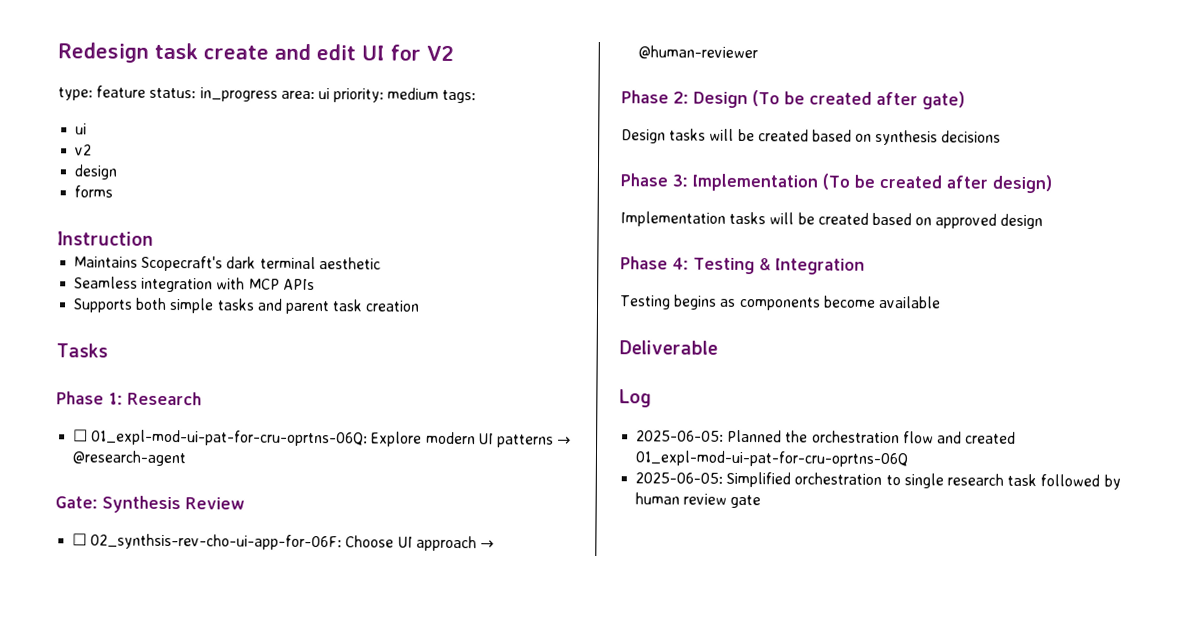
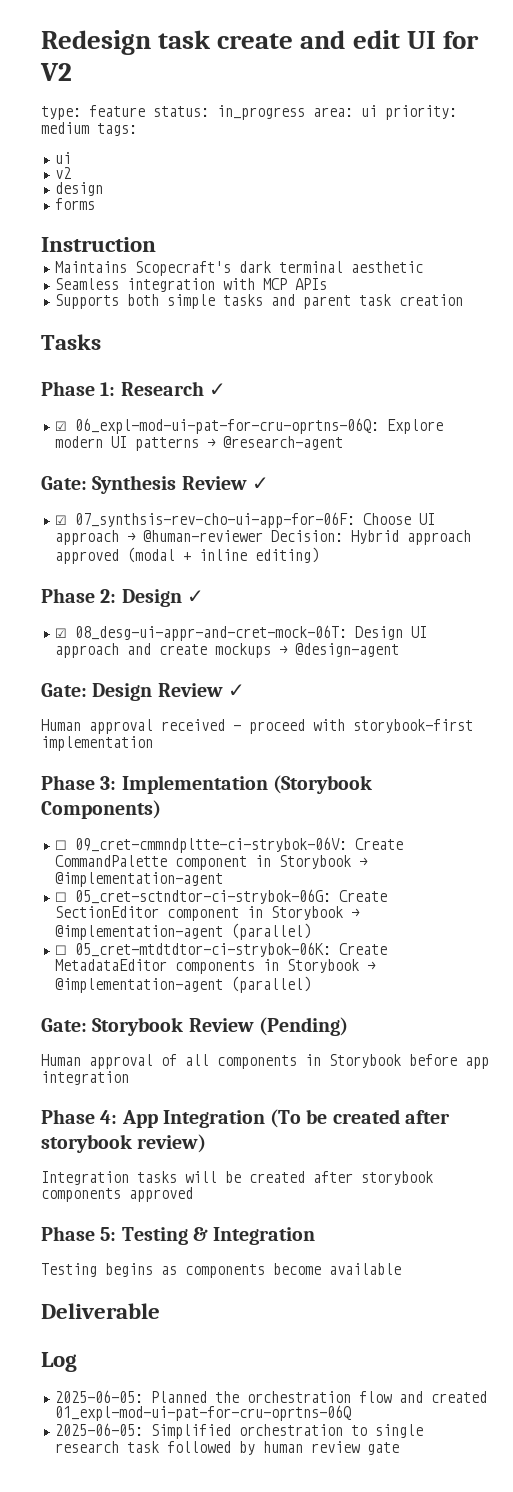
- Phase 1: Research
- ☐ 01_expl-mod-ui-pat-for-cru-oprtns-06Q: Explore modern UI patterns → @research-agent
+ Phase 1: Research ✓
+ ☑ 06_expl-mod-ui-pat-for-cru-oprtns-06Q: Explore modern UI patterns → @research-agent
- Gate: Synthesis Review
- ☐ 02_synthsis-rev-cho-ui-app-for-06F: Choose UI approach → @human-reviewer
- Phase 2: Design (To be created after gate)
- Design tasks will be created based on synthesis decisions
- Phase 3: Implementation (To be created after design)
- Implementation tasks will be created based on approved design
- Phase 4: Testing & Integration
+ Gate: Synthesis Review ✓
+ ☑ 07_synthsis-rev-cho-ui-app-for-06F: Choose UI approach → @human-reviewer Decision: Hybrid approach approved (modal + inline editing)
+ Phase 2: Design ✓
+ ☑ 08_desg-ui-appr-and-cret-mock-06T: Design UI approach and create mockups → @design-agent
+ Gate: Design Review ✓
+ Human approval received - proceed with storybook-first implementation
+ Phase 3: Implementation (Storybook Components)
+ ☐ 09_cret-cmmndpltte-ci-strybok-06V: Create CommandPalette component in Storybook → @implementation-agent
+ ☐ 05_cret-sctndtor-ci-strybok-06G: Create SectionEditor component in Storybook → @implementation-agent (parallel)
+ ☐ 05_cret-mtdtdtor-ci-strybok-06K: Create MetadataEditor components in Storybook → @implementation-agent (parallel)
+ Gate: Storybook Review (Pending)
+ Human approval of all components in Storybook before app integration
+ Phase 4: App Integration (To be created after storybook review)
+ Integration tasks will be created after storybook components approved
+ Phase 5: Testing & Integration

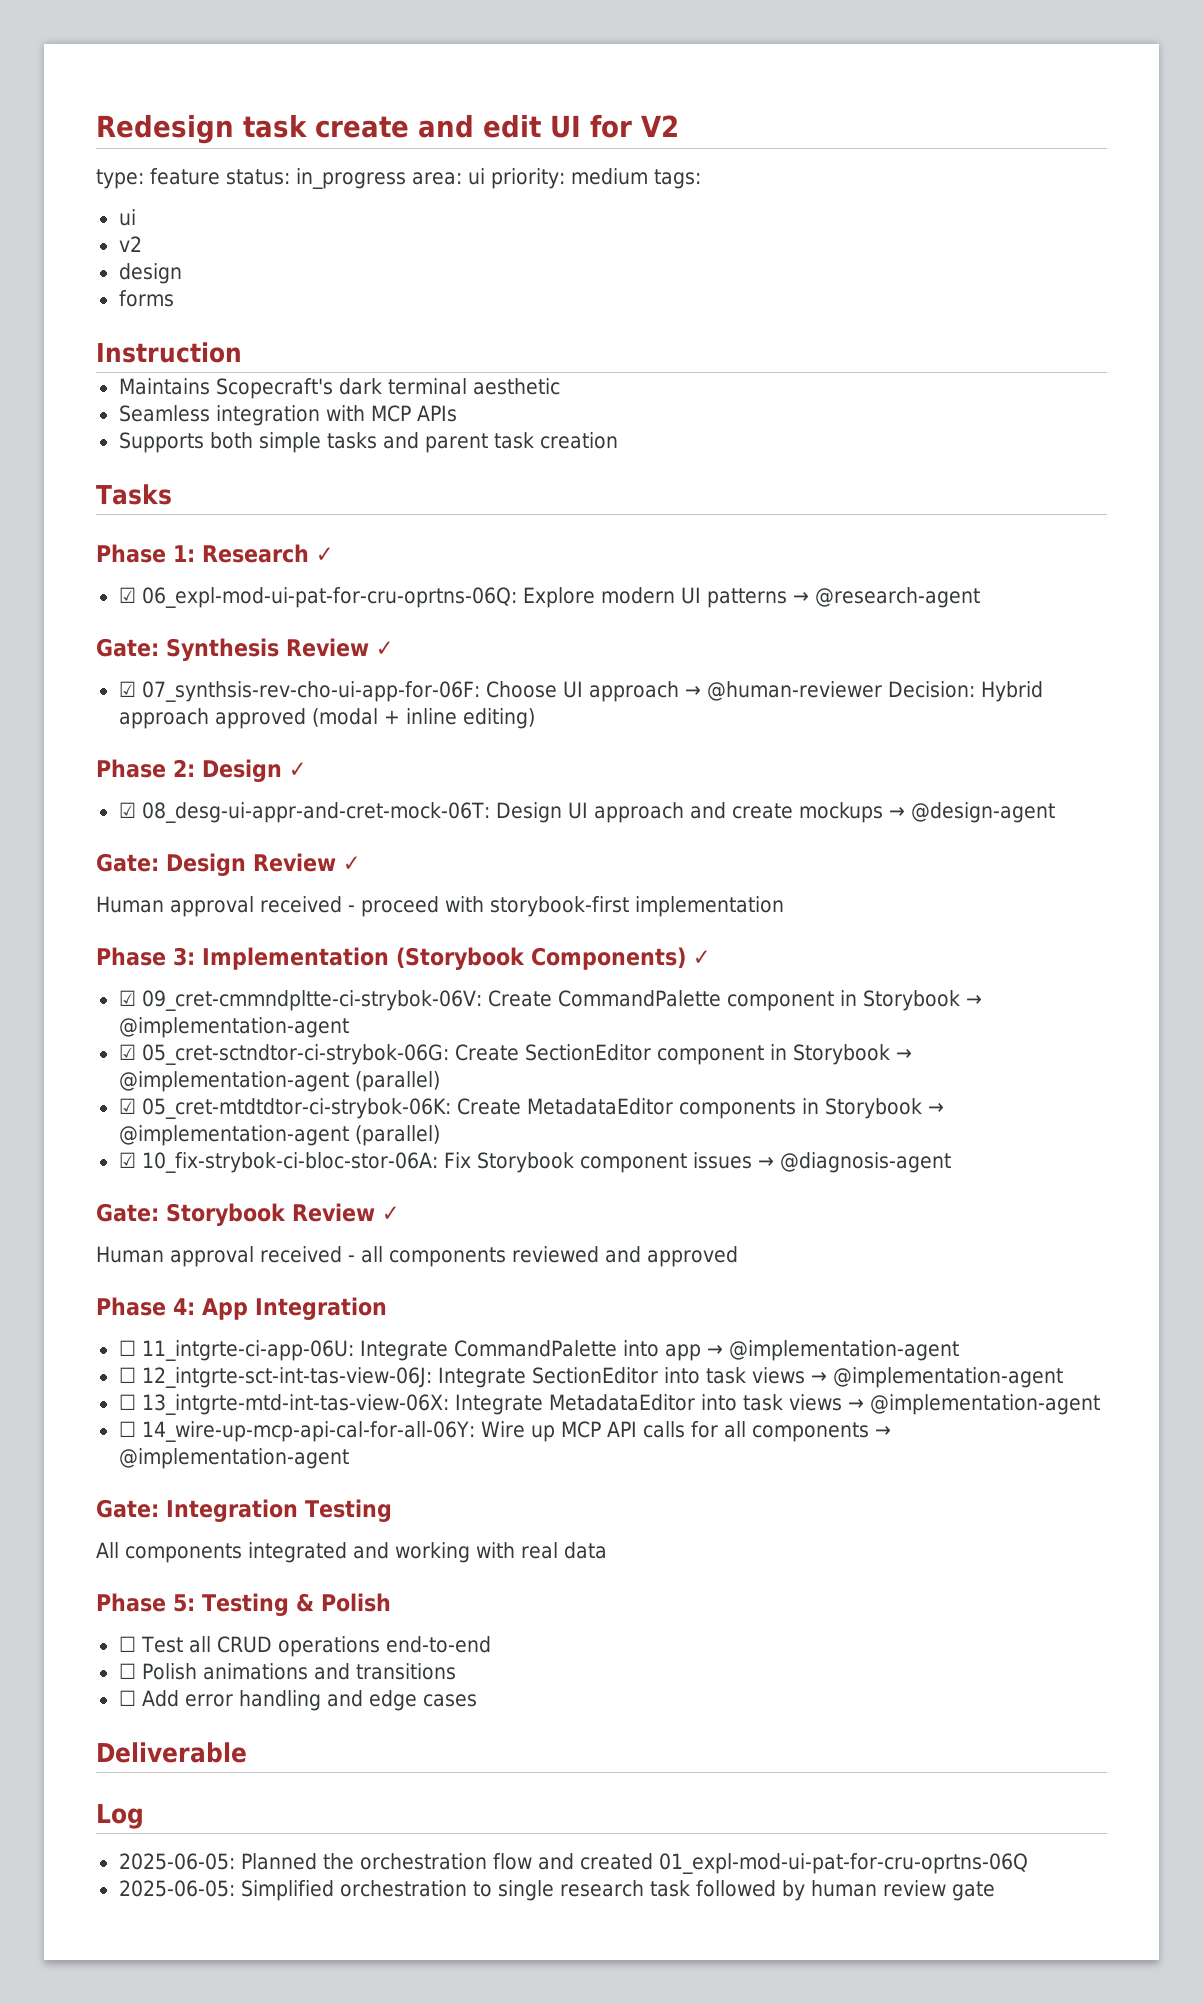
- Phase 3: Implementation (Storybook Components)
- ☐ 09_cret-cmmndpltte-ci-strybok-06V: Create CommandPalette component in Storybook → @implementation-agent
+ Phase 3: Implementation (Storybook Components) ✓
+ ☑ 09_cret-cmmndpltte-ci-strybok-06V: Create CommandPalette component in Storybook → @implementation-agent
- ☐ 05_cret-sctndtor-ci-strybok-06G: Create SectionEditor component in Storybook → @implementation-agent (parallel)
+ ☑ 05_cret-sctndtor-ci-strybok-06G: Create SectionEditor component in Storybook → @implementation-agent (parallel)
- ☐ 05_cret-mtdtdtor-ci-strybok-06K: Create MetadataEditor components in Storybook → @implementation-agent (parallel)
+ ☑ 05_cret-mtdtdtor-ci-strybok-06K: Create MetadataEditor components in Storybook → @implementation-agent (parallel)
+ ☑ 10_fix-strybok-ci-bloc-stor-06A: Fix Storybook component issues → @diagnosis-agent
- Gate: Storybook Review (Pending)
- Human approval of all components in Storybook before app integration
- Phase 4: App Integration (To be created after storybook review)
- Integration tasks will be created after storybook components approved
- Phase 5: Testing & Integration
- Testing begins as components become available
+ Gate: Storybook Review ✓
+ Human approval received - all components reviewed and approved
+ Phase 4: App Integration
+ ☐ 11_intgrte-ci-app-06U: Integrate CommandPalette into app → @implementation-agent
+ ☐ 12_intgrte-sct-int-tas-view-06J: Integrate SectionEditor into task views → @implementation-agent
+ ☐ 13_intgrte-mtd-int-tas-view-06X: Integrate MetadataEditor into task views → @implementation-agent
+ ☐ 14_wire-up-mcp-api-cal-for-all-06Y: Wire up MCP API calls for all components → @implementation-agent
+ Gate: Integration Testing
+ All components integrated and working with real data
+ Phase 5: Testing & Polish
+ ☐ Test all CRUD operations end-to-end
+ ☐ Polish animations and transitions
+ ☐ Add error handling and edge cases

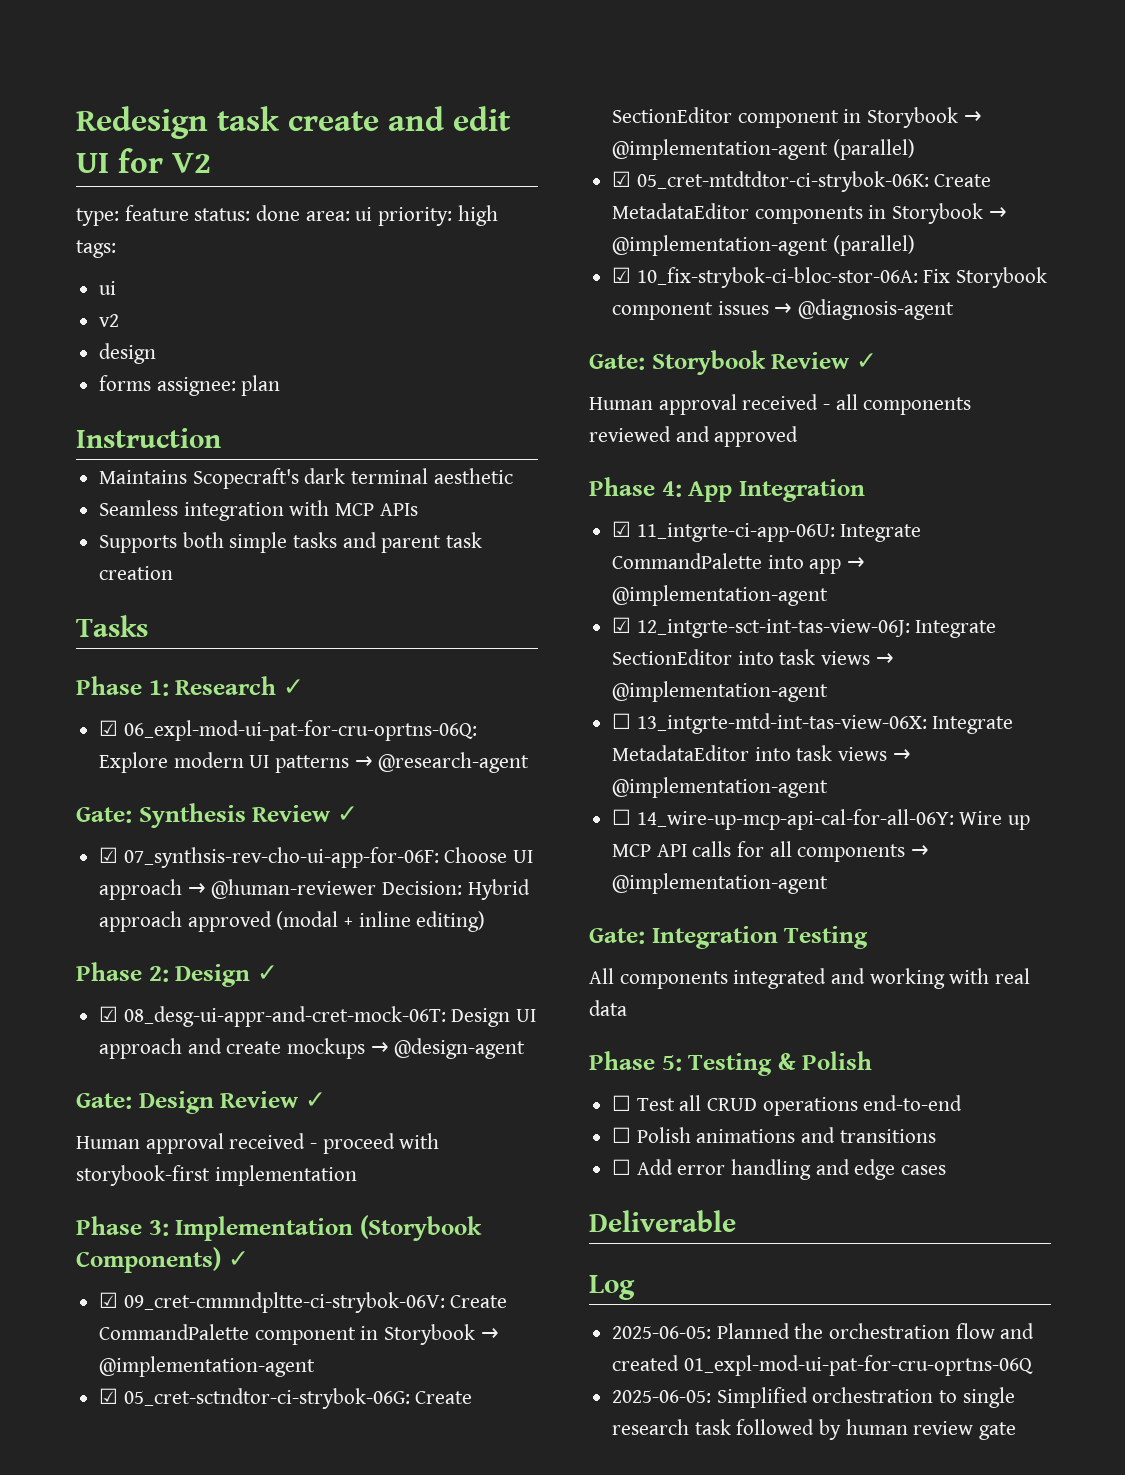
- type: feature status: in_progress area: ui priority: medium tags:
+ type: feature status: done area: ui priority: high tags:
- forms
+ forms assignee: plan
- ☐ 11_intgrte-ci-app-06U: Integrate CommandPalette into app → @implementation-agent
+ ☑ 11_intgrte-ci-app-06U: Integrate CommandPalette into app → @implementation-agent
- ☐ 12_intgrte-sct-int-tas-view-06J: Integrate SectionEditor into task views → @implementation-agent
+ ☑ 12_intgrte-sct-int-tas-view-06J: Integrate SectionEditor into task views → @implementation-agent

